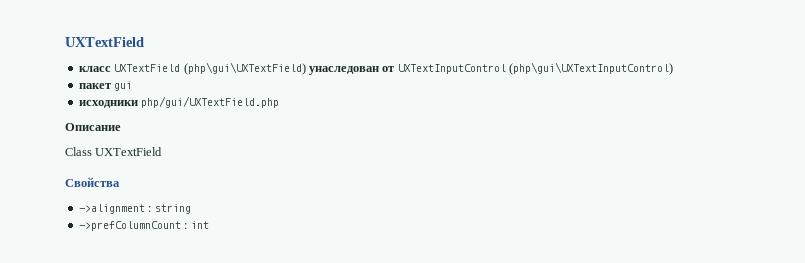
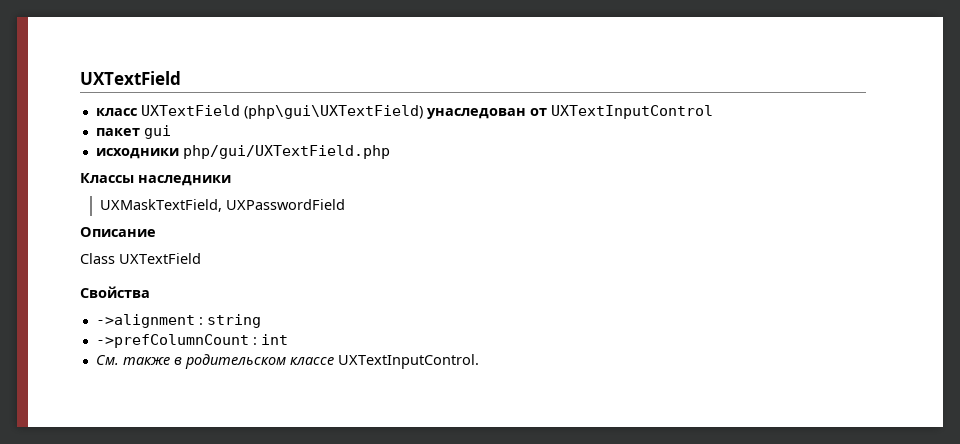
- класс UXTextField (php\gui\UXTextField) унаследован от UXTextInputControl (php\gui\UXTextInputControl)
+ класс UXTextField (php\gui\UXTextField) унаследован от UXTextInputControl
+ Классы наследники
+ UXMaskTextField, UXPasswordField
+ См. также в родительском классе UXTextInputControl.

